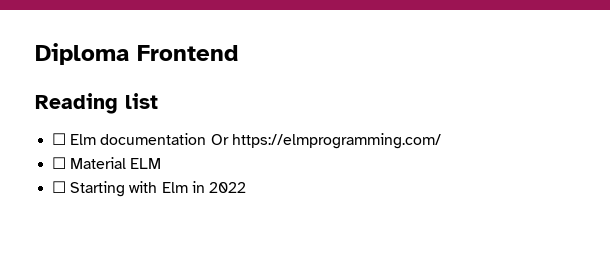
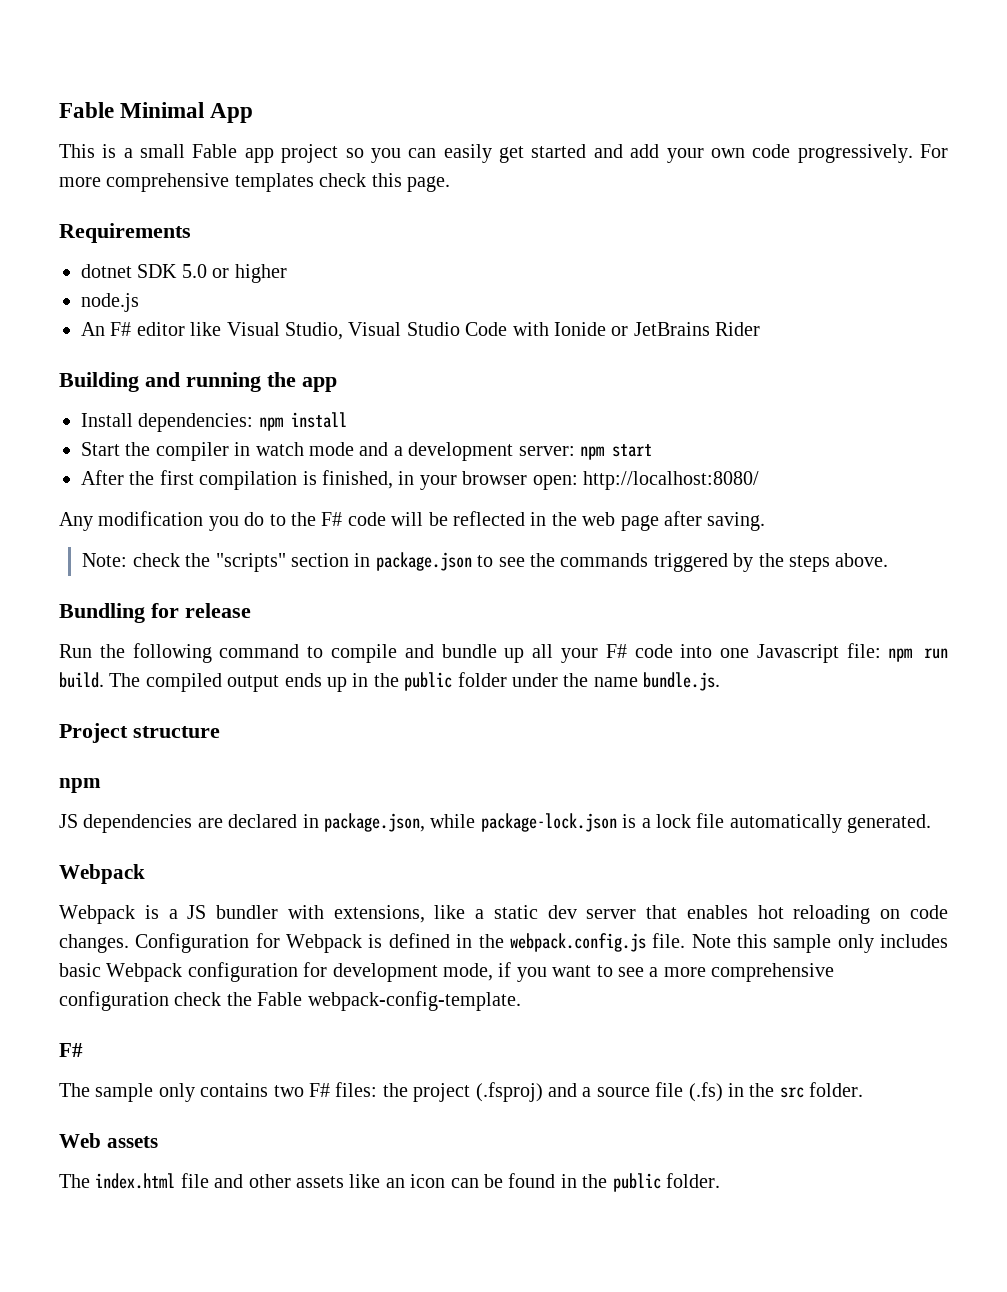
- Diploma Frontend
- Reading list
- ☐ Elm documentation Or https://elmprogramming.com/
- ☐ Material ELM
- ☐ Starting with Elm in 2022
+ Fable Minimal App
+ This is a small Fable app project so you can easily get started and add your own code progressively. For more comprehensive templates check this page.
+ Requirements
+ dotnet SDK 5.0 or higher
+ node.js
+ An F# editor like Visual Studio, Visual Studio Code with Ionide or JetBrains Rider
+ Building and running the app
+ Install dependencies: npm install
+ Start the compiler in watch mode and a development server: npm start
+ After the first compilation is finished, in your browser open: http://localhost:8080/
+ Any modification you do to the F# code will be reflected in the web page after saving.
+ Note: check the "scripts" section in package.json to see the commands triggered by the steps above.
+ Bundling for release
+ Run the following command to compile and bundle up all your F# code into one Javascript file: npm run build. The compiled output ends up in the public folder under the name bundle.js.
+ Project structure
+ npm
+ JS dependencies are declared in package.json, while package-lock.json is a lock file automatically generated.
+ Webpack
+ Webpack is a JS bundler with extensions, like a static dev server that enables hot reloading on code changes. Configuration for Webpack is defined in the webpack.config.js file. Note this sample only includes basic Webpack configuration for development mode, if you want to see a more comprehensive configuration check the Fable webpack-config-template.
+ F#
+ The sample only contains two F# files: the project (.fsproj) and a source file (.fs) in the src folder.
+ Web assets
+ The index.html file and other assets like an icon can be found in the public folder.

